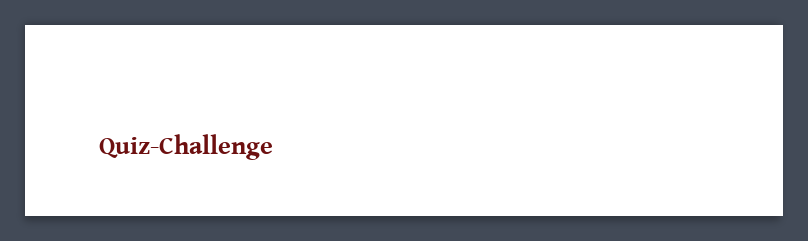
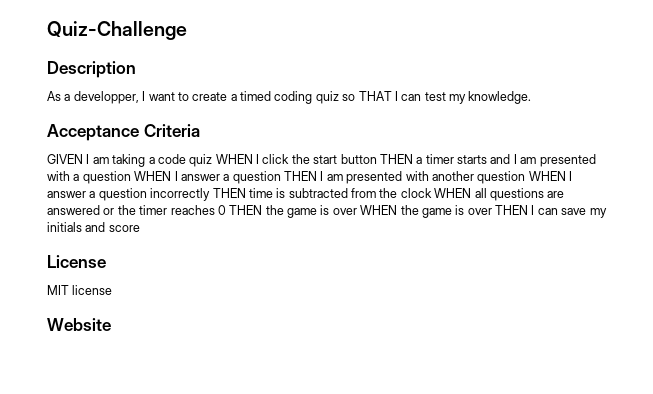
+ Description
+ As a developper, I want to create a timed coding quiz so THAT I can test my knowledge.
+ Acceptance Criteria
+ GIVEN I am taking a code quiz WHEN I click the start button THEN a timer starts and I am presented with a question WHEN I answer a question THEN I am presented with another question WHEN I answer a question incorrectly THEN time is subtracted from the clock WHEN all questions are answered or the timer reaches 0 THEN the game is over WHEN the game is over THEN I can save my initials and score
+ License
+ MIT license
+ Website

